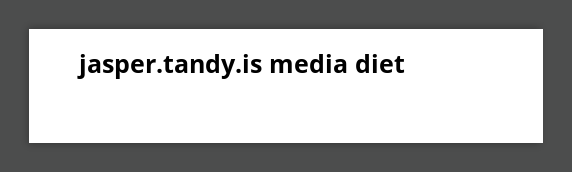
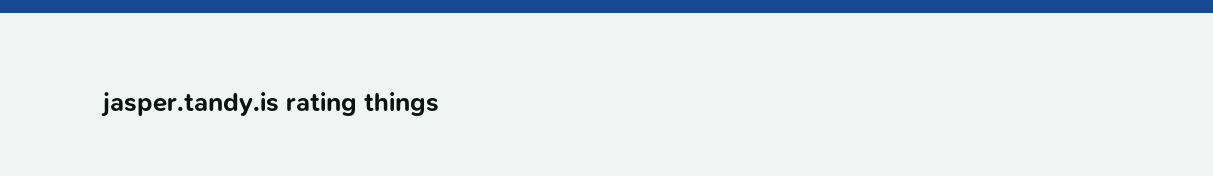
- jasper.tandy.is media diet
+ jasper.tandy.is rating things

